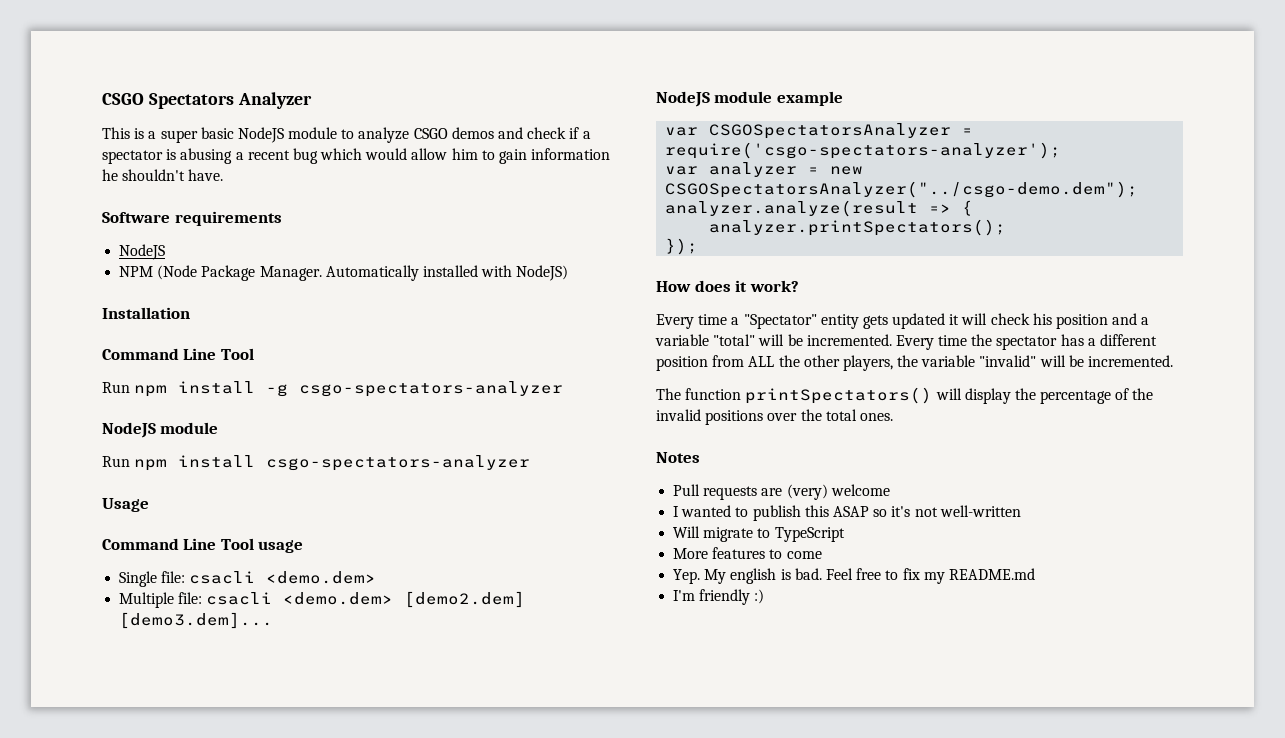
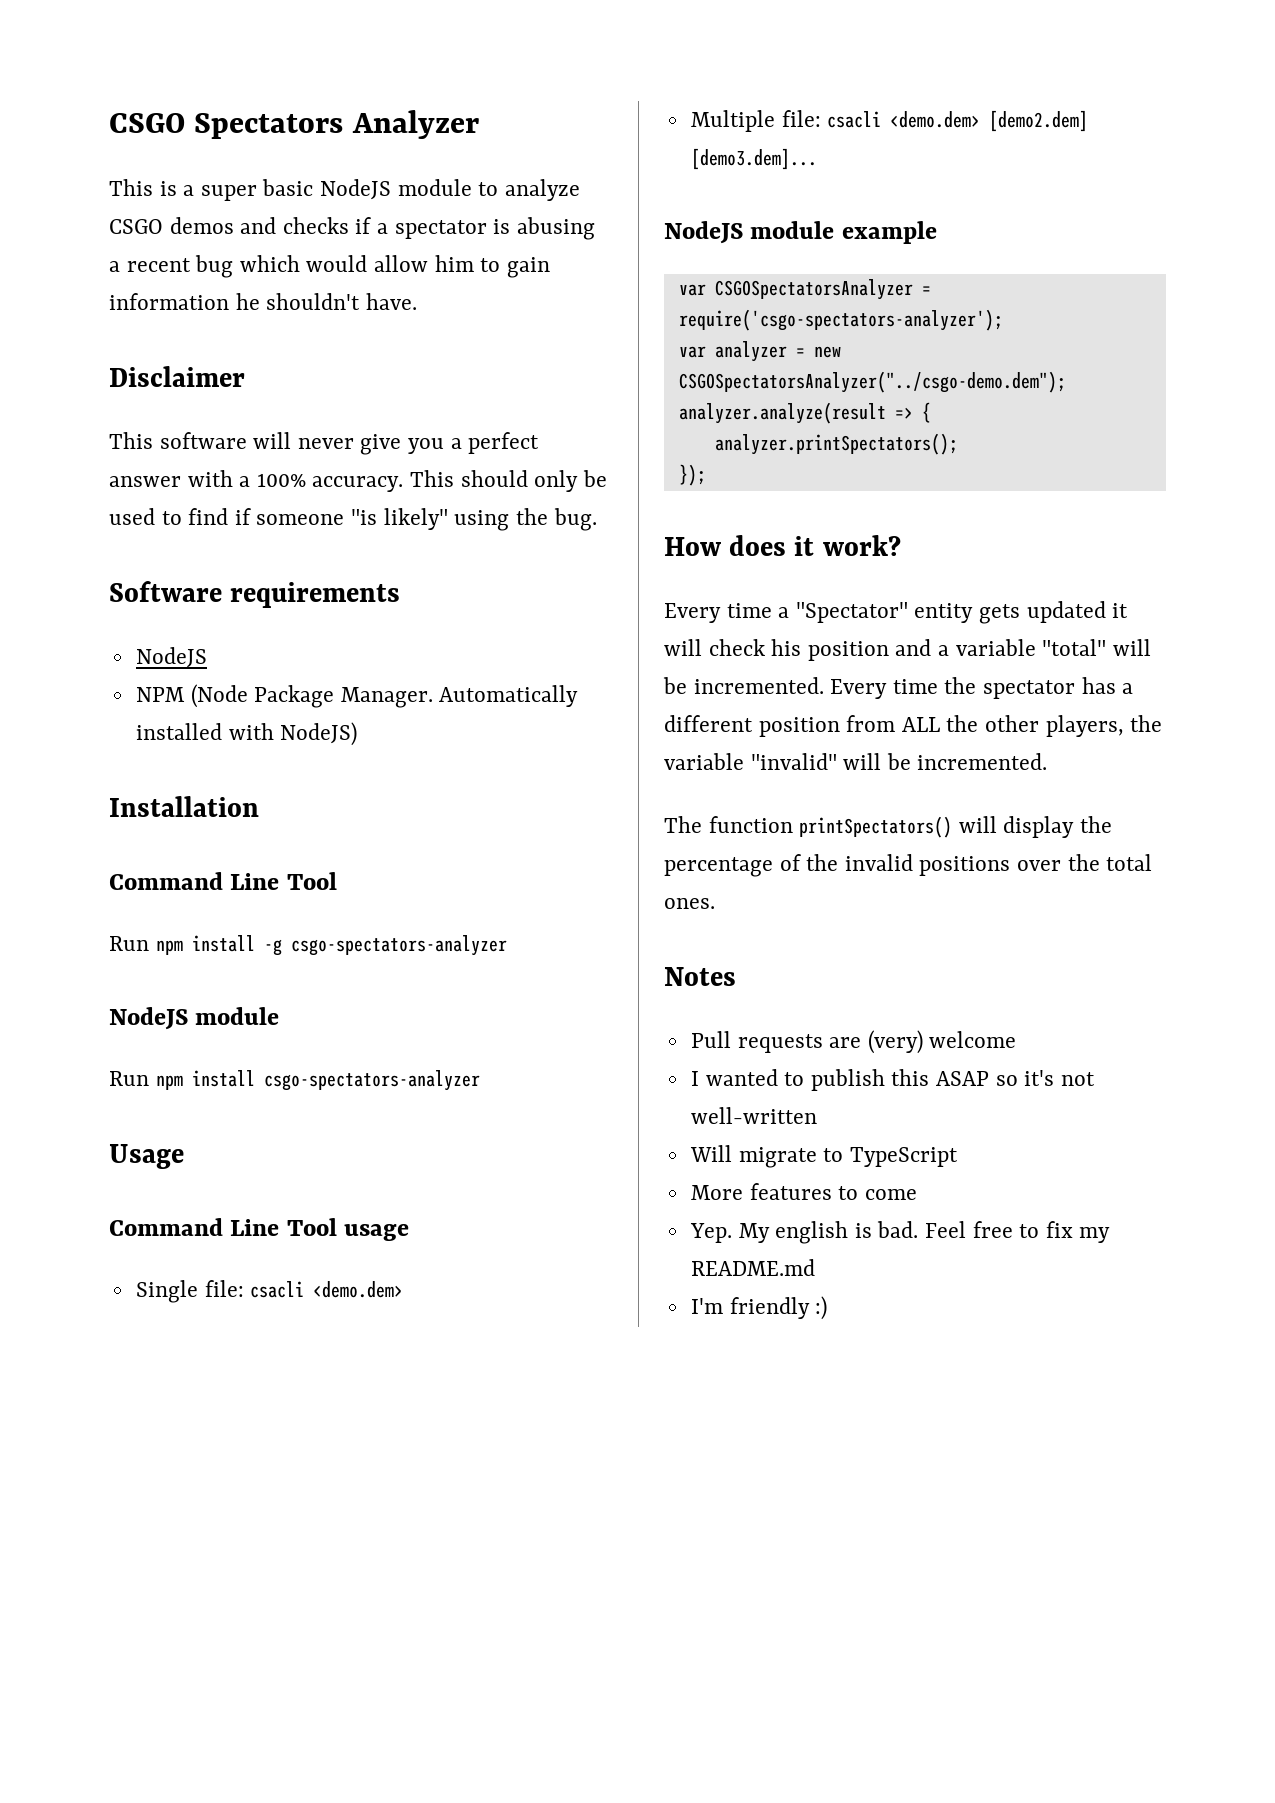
- This is a super basic NodeJS module to analyze CSGO demos and check if a spectator is abusing a recent bug which would allow him to gain information he shouldn't have.
+ This is a super basic NodeJS module to analyze CSGO demos and checks if a spectator is abusing a recent bug which would allow him to gain information he shouldn't have.
+ Disclaimer
+ This software will never give you a perfect answer with a 100% accuracy. This should only be used to find if someone "is likely" using the bug.

